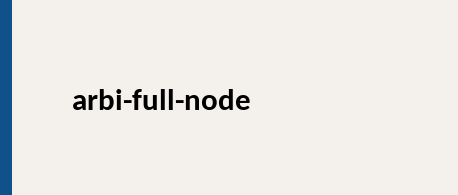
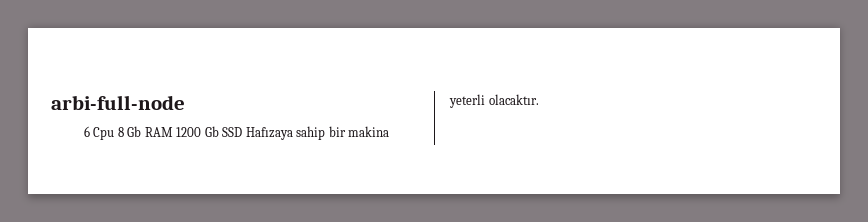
+ 6 Cpu 8 Gb RAM 1200 Gb SSD Hafızaya sahip bir makina yeterli olacaktır.

